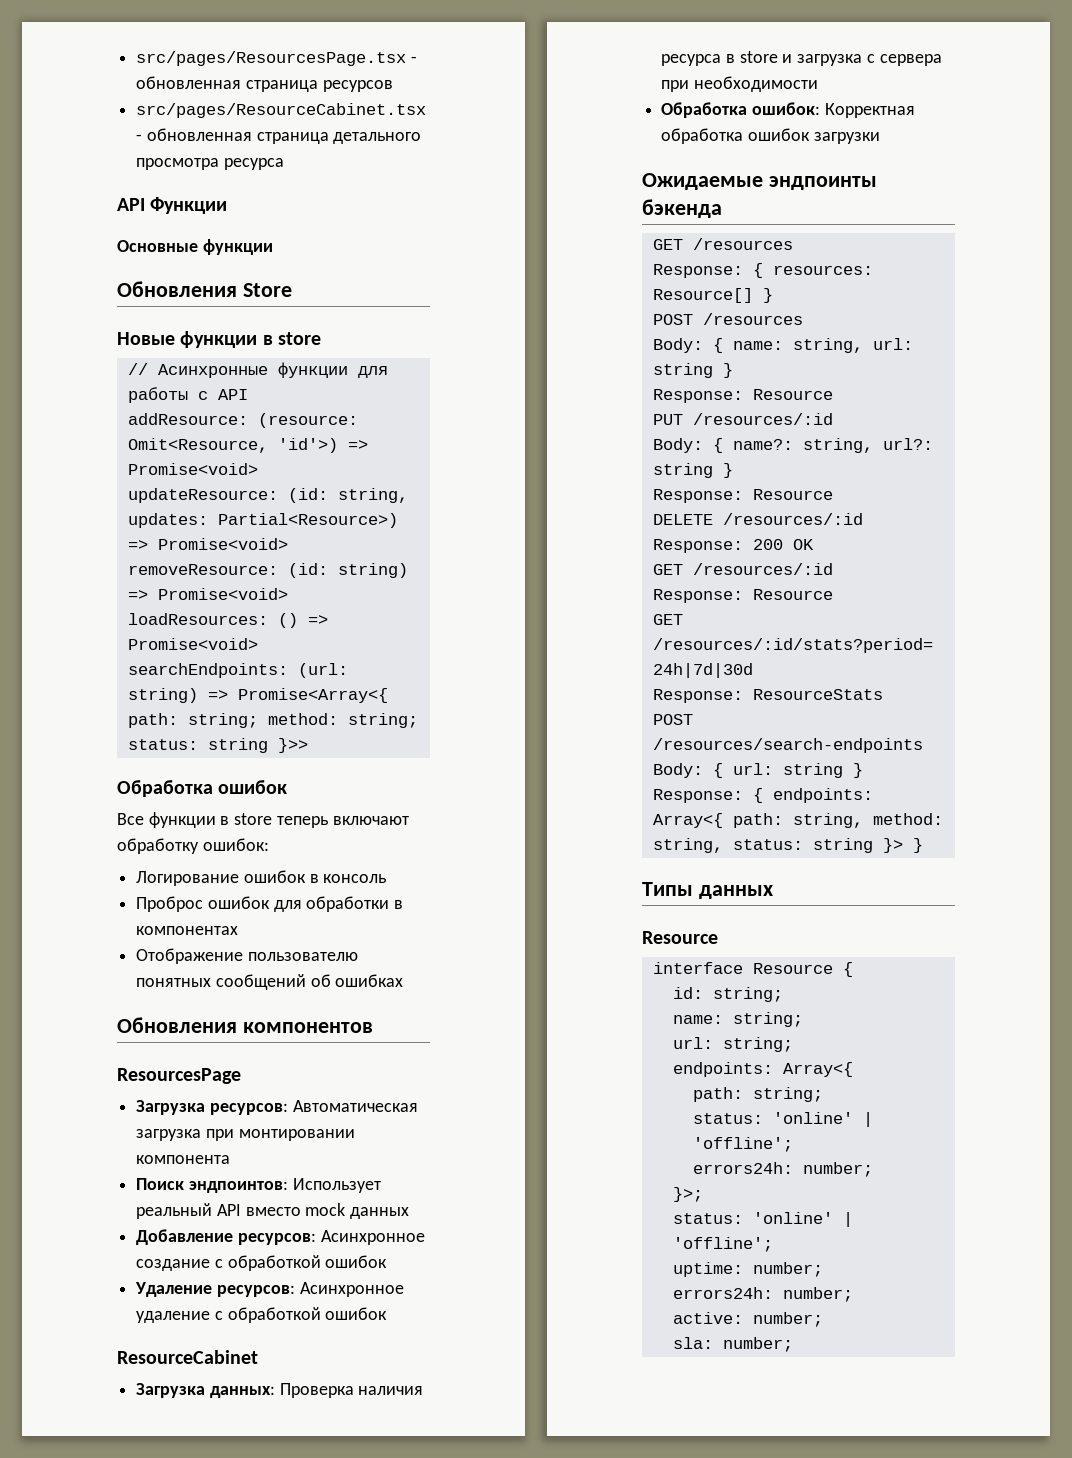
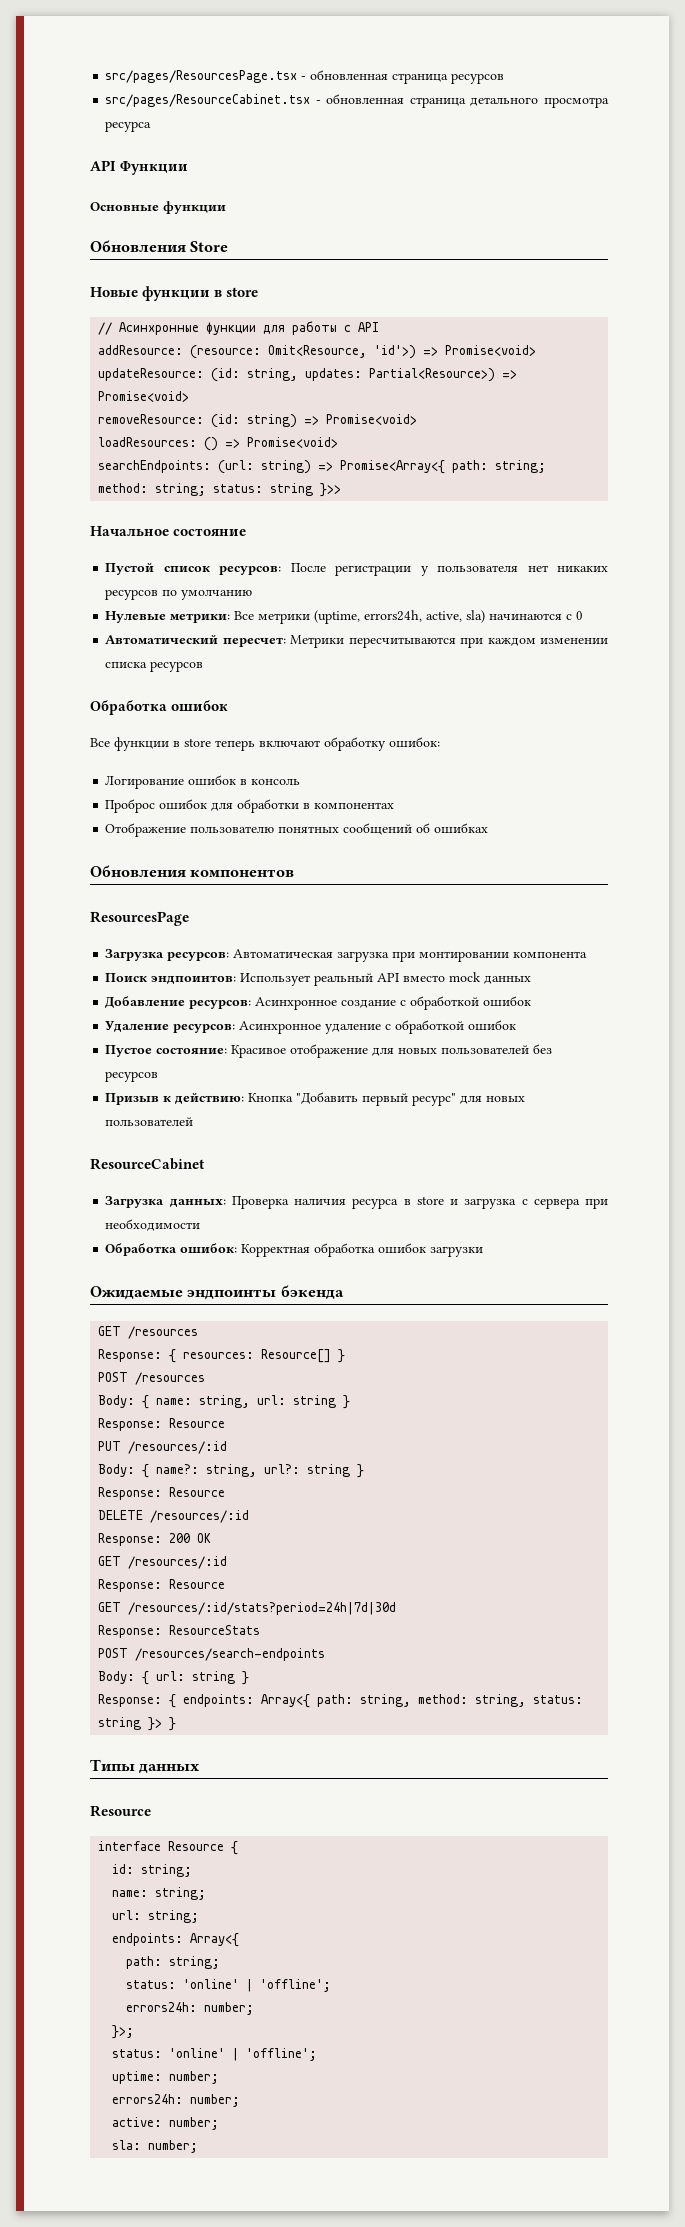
+ Начальное состояние
+ Пустой список ресурсов: После регистрации у пользователя нет никаких ресурсов по умолчанию
+ Нулевые метрики: Все метрики (uptime, errors24h, active, sla) начинаются с 0
+ Автоматический пересчет: Метрики пересчитываются при каждом изменении списка ресурсов
+ Пустое состояние: Красивое отображение для новых пользователей без ресурсов
+ Призыв к действию: Кнопка "Добавить первый ресурс" для новых пользователей

